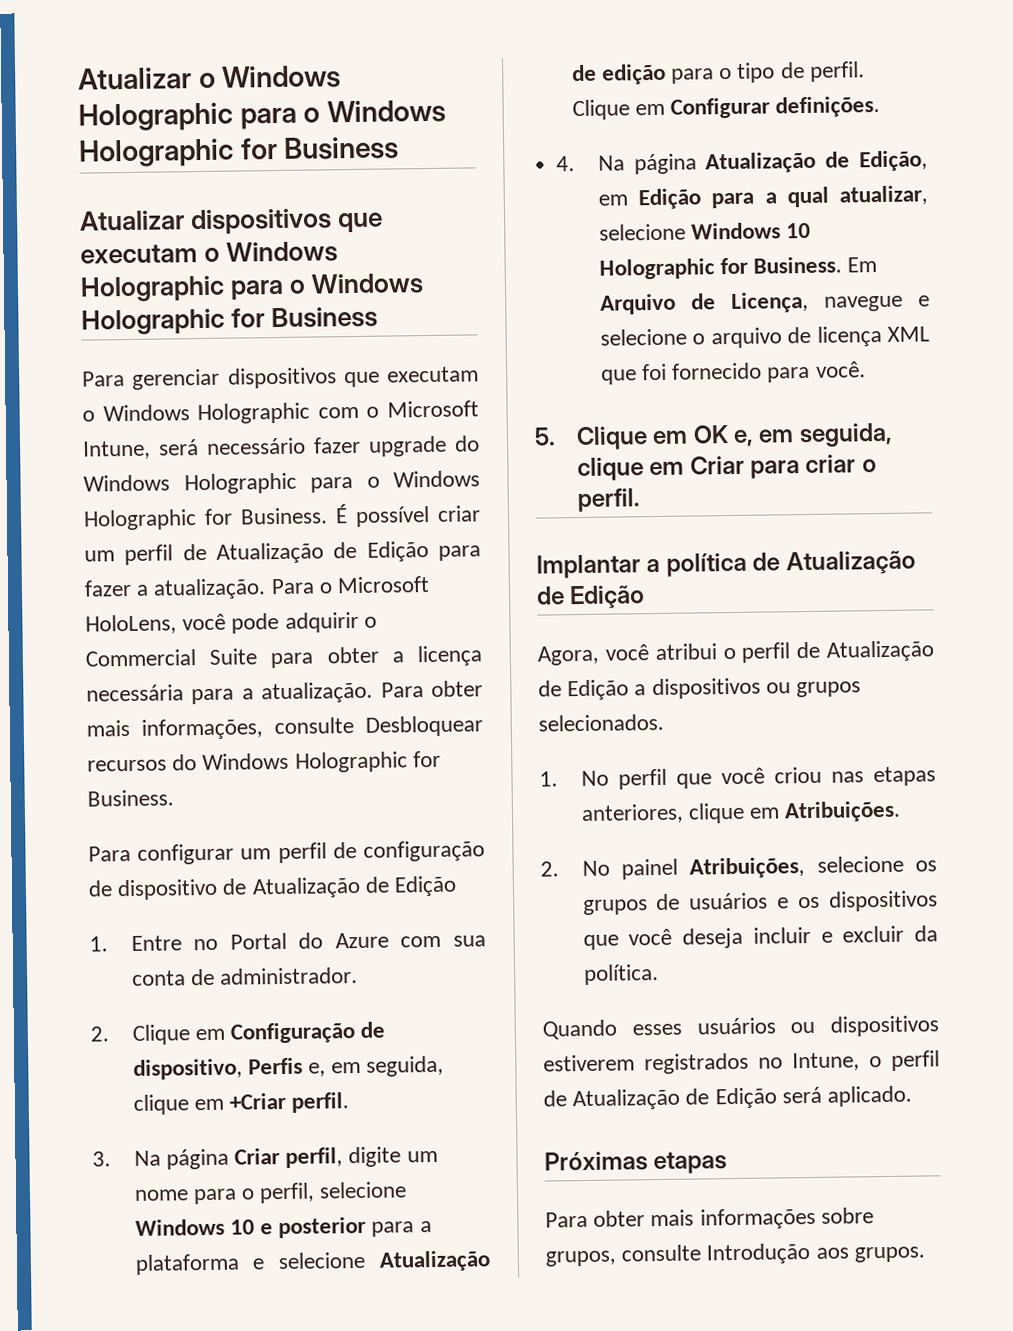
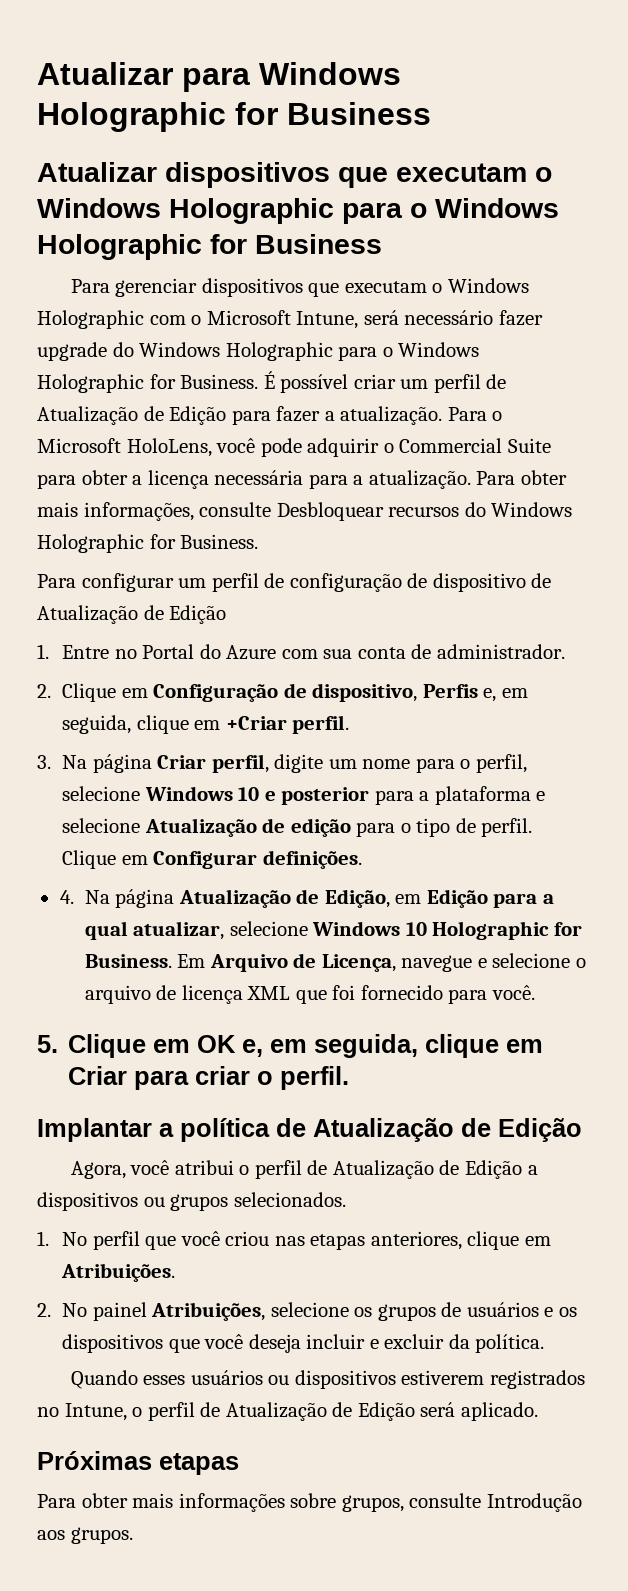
- Atualizar o Windows Holographic para o Windows Holographic for Business
+ Atualizar para Windows Holographic for Business

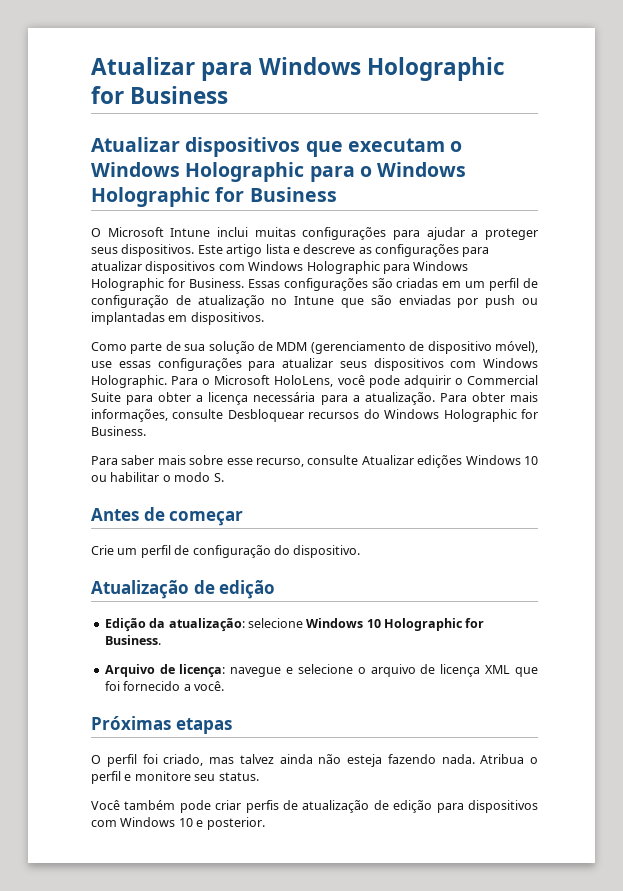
- Para gerenciar dispositivos que executam o Windows Holographic com o Microsoft Intune, será necessário fazer upgrade do Windows Holographic para o Windows Holographic for Business. É possível criar um perfil de Atualização de Edição para fazer a atualização.
+ O Microsoft Intune inclui muitas configurações para ajudar a proteger seus dispositivos. Este artigo lista e descreve as configurações para atualizar dispositivos com Windows Holographic para Windows Holographic for Business. Essas configurações são criadas em um perfil de configuração de atualização no Intune que são enviadas por push ou implantadas em dispositivos.
+ Como parte de sua solução de MDM (gerenciamento de dispositivo móvel), use essas configurações para atualizar seus dispositivos com Windows Holographic.
- Para configurar um perfil de configuração de dispositivo de Atualização de Edição
- 1. Entre no Portal do Azure com sua conta de administrador.
- 2. Clique em Configuração de dispositivo, Perfis e, em seguida, clique em +Criar perfil.
- 3. Na página Criar perfil, digite um nome para o perfil, selecione Windows 10 e posterior para a plataforma e selecione Atualização de edição para o tipo de perfil. Clique em Configurar definições.
- 4. Na página Atualização de Edição, em Edição para a qual atualizar, selecione Windows 10 Holographic for Business. Em Arquivo de Licença, navegue e selecione o arquivo de licença XML que foi fornecido para você.
+ Para saber mais sobre esse recurso, consulte Atualizar edições Windows 10 ou habilitar o modo S.
+ Antes de começar
+ Crie um perfil de configuração do dispositivo.
+ Atualização de edição
+ Edição da atualização: selecione Windows 10 Holographic for Business.
+ Arquivo de licença: navegue e selecione o arquivo de licença XML que foi fornecido a você.
- 5. Clique em OK e, em seguida, clique em Criar para criar o perfil.
- Implantar a política de Atualização de Edição
- Agora, você atribui o perfil de Atualização de Edição a dispositivos ou grupos selecionados.
- 1. No perfil que você criou nas etapas anteriores, clique em Atribuições.
- 2. No painel Atribuições, selecione os grupos de usuários e os dispositivos que você deseja incluir e excluir da política.
- Quando esses usuários ou dispositivos estiverem registrados no Intune, o perfil de Atualização de Edição será aplicado.
  Próximas etapas
- Para obter mais informações sobre grupos, consulte Introdução aos grupos.
+ O perfil foi criado, mas talvez ainda não esteja fazendo nada. Atribua o perfil e monitore seu status.
+ Você também pode criar perfis de atualização de edição para dispositivos com Windows 10 e posterior.

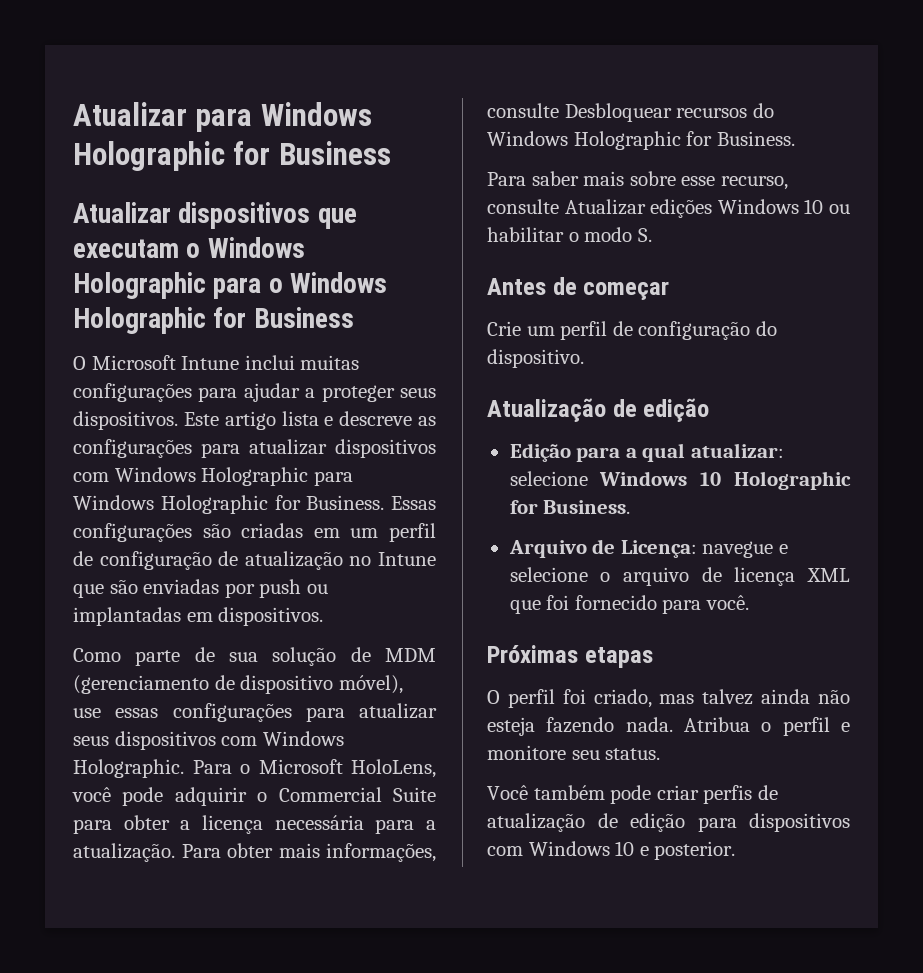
- Edição da atualização: selecione Windows 10 Holographic for Business.
+ Edição para a qual atualizar: selecione Windows 10 Holographic for Business.
- Arquivo de licença: navegue e selecione o arquivo de licença XML que foi fornecido a você.
+ Arquivo de Licença: navegue e selecione o arquivo de licença XML que foi fornecido para você.

